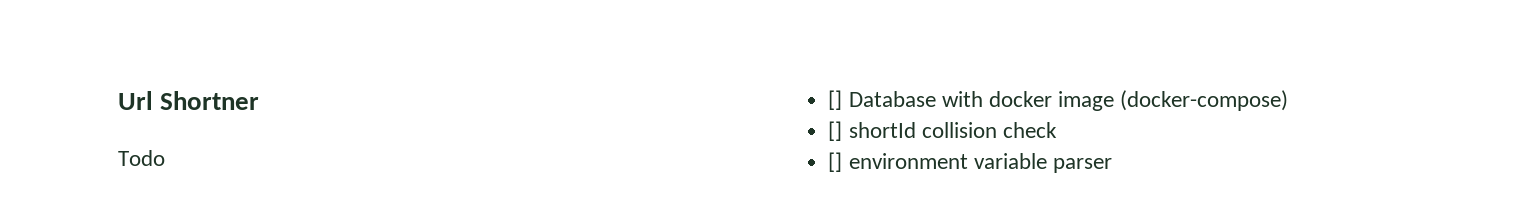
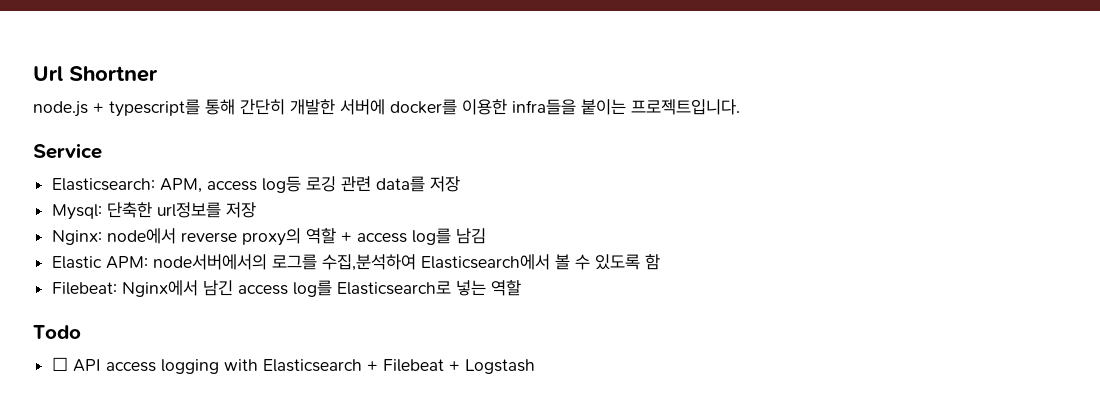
+ node.js + typescript를 통해 간단히 개발한 서버에 docker를 이용한 infra들을 붙이는 프로젝트입니다.
+ Service
+ Elasticsearch: APM, access log등 로깅 관련 data를 저장
+ Mysql: 단축한 url정보를 저장
+ Nginx: node에서 reverse proxy의 역할 + access log를 남김
+ Elastic APM: node서버에서의 로그를 수집,분석하여 Elasticsearch에서 볼 수 있도록 함
+ Filebeat: Nginx에서 남긴 access log를 Elasticsearch로 넣는 역할
  Todo
- [] Database with docker image (docker-compose)
- [] shortId collision check
- [] environment variable parser
+ ☐ API access logging with Elasticsearch + Filebeat + Logstash

